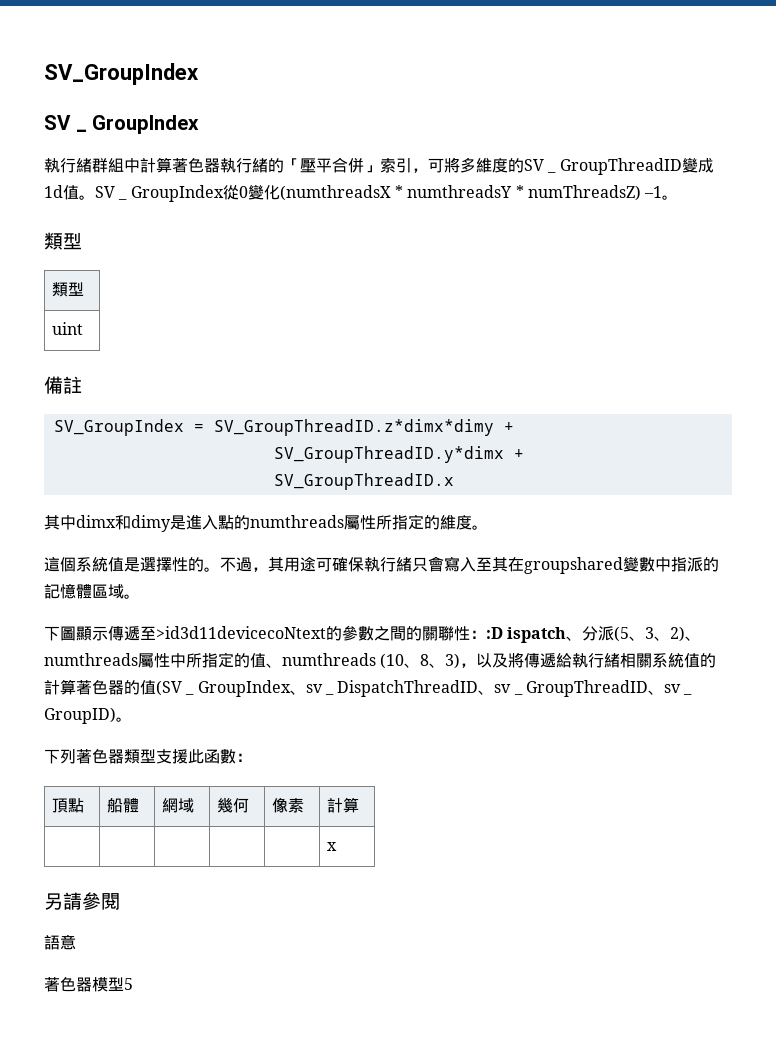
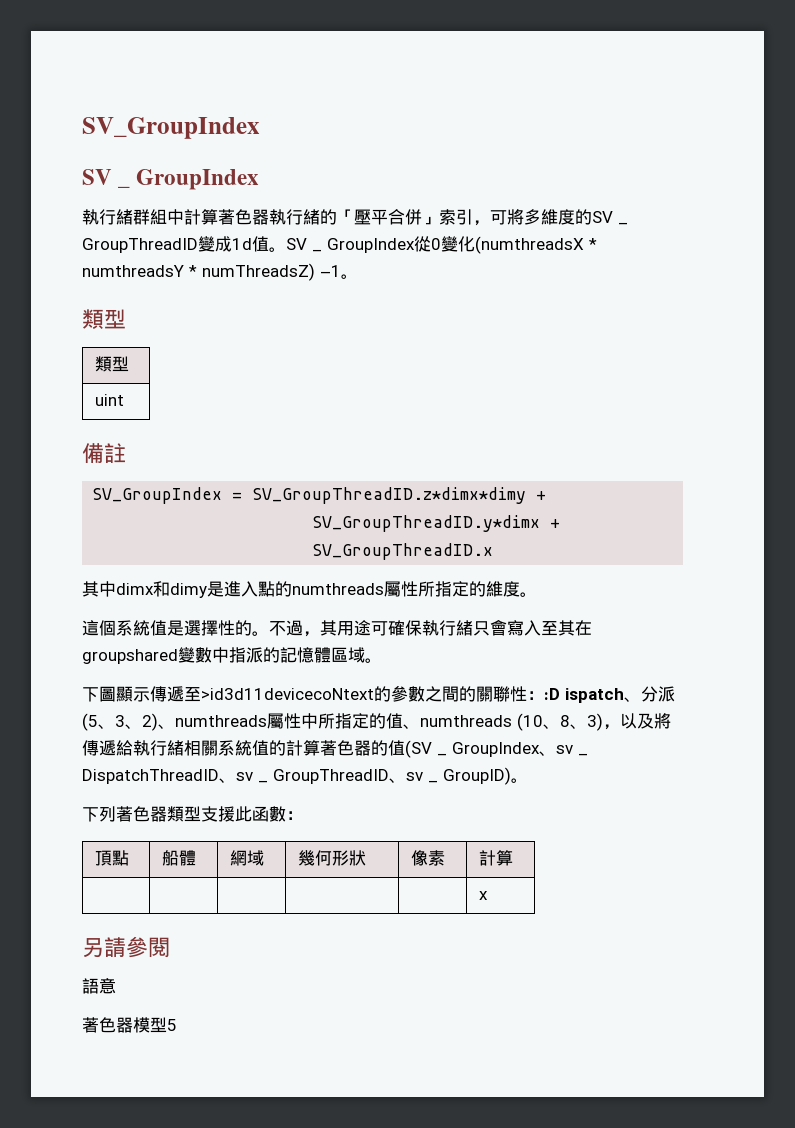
- 頂點 | 船體 | 網域 | 幾何 | 像素 | 計算
+ 頂點 | 船體 | 網域 | 幾何形狀 | 像素 | 計算

